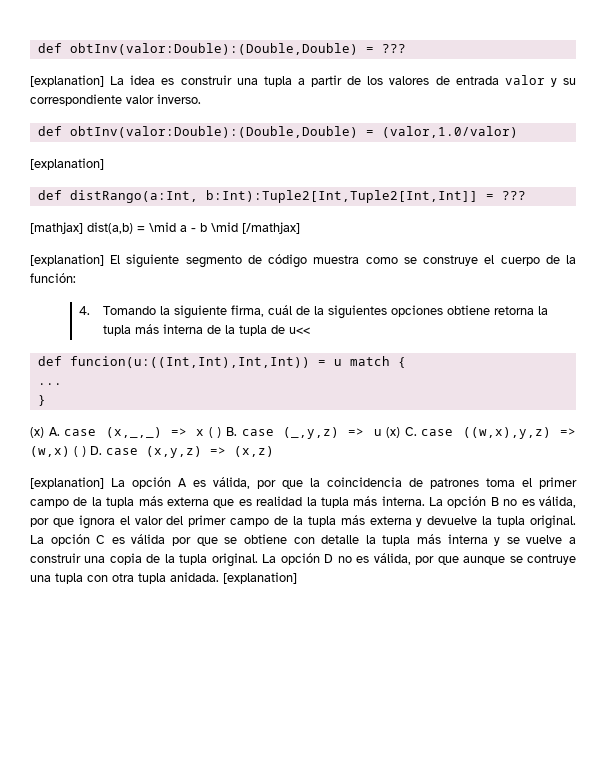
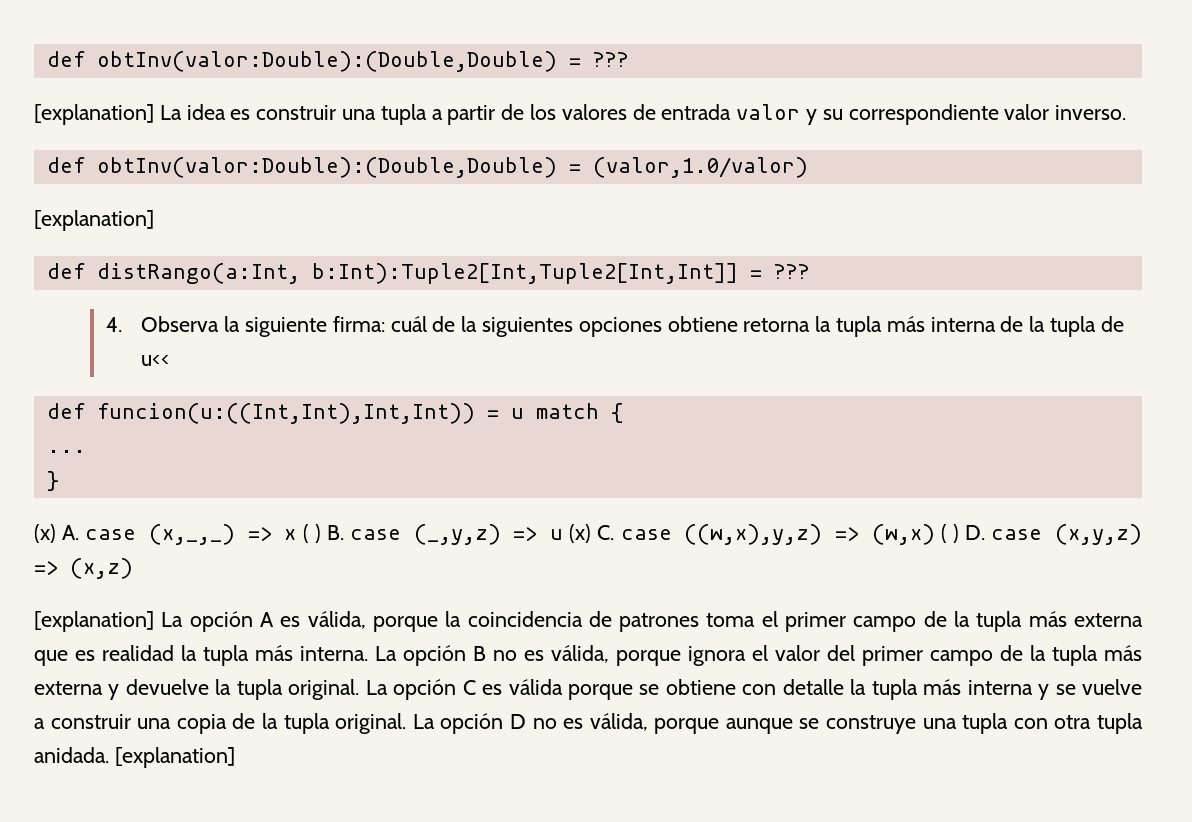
- [mathjax] dist(a,b) = \mid a - b \mid [/mathjax]
- [explanation] El siguiente segmento de código muestra como se construye el cuerpo de la función:
- 4. Tomando la siguiente firma, cuál de la siguientes opciones obtiene retorna la tupla más interna de la tupla de u<<
+ 4. Observa la siguiente firma: cuál de la siguientes opciones obtiene retorna la tupla más interna de la tupla de u<<
- [explanation] La opción A es válida, por que la coincidencia de patrones toma el primer campo de la tupla más externa que es realidad la tupla más interna.
+ [explanation] La opción A es válida, porque la coincidencia de patrones toma el primer campo de la tupla más externa que es realidad la tupla más interna.
- La opción B no es válida, por que ignora el valor del primer campo de la tupla más externa y devuelve la tupla original.
+ La opción B no es válida, porque ignora el valor del primer campo de la tupla más externa y devuelve la tupla original.
- La opción C es válida por que se obtiene con detalle la tupla más interna y se vuelve a construir una copia de la tupla original.
+ La opción C es válida porque se obtiene con detalle la tupla más interna y se vuelve a construir una copia de la tupla original.
- La opción D no es válida, por que aunque se contruye una tupla con otra tupla anidada.
+ La opción D no es válida, porque aunque se construye una tupla con otra tupla anidada.

